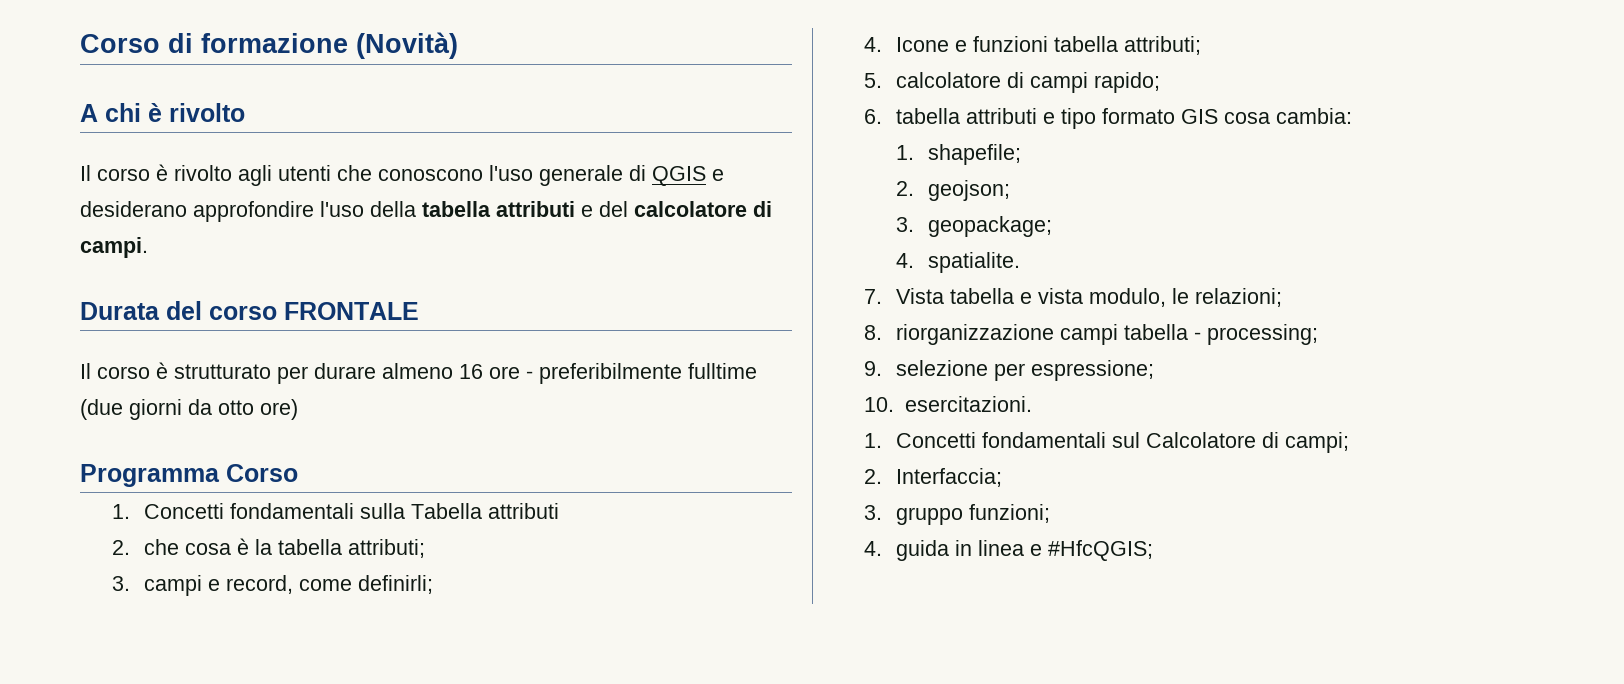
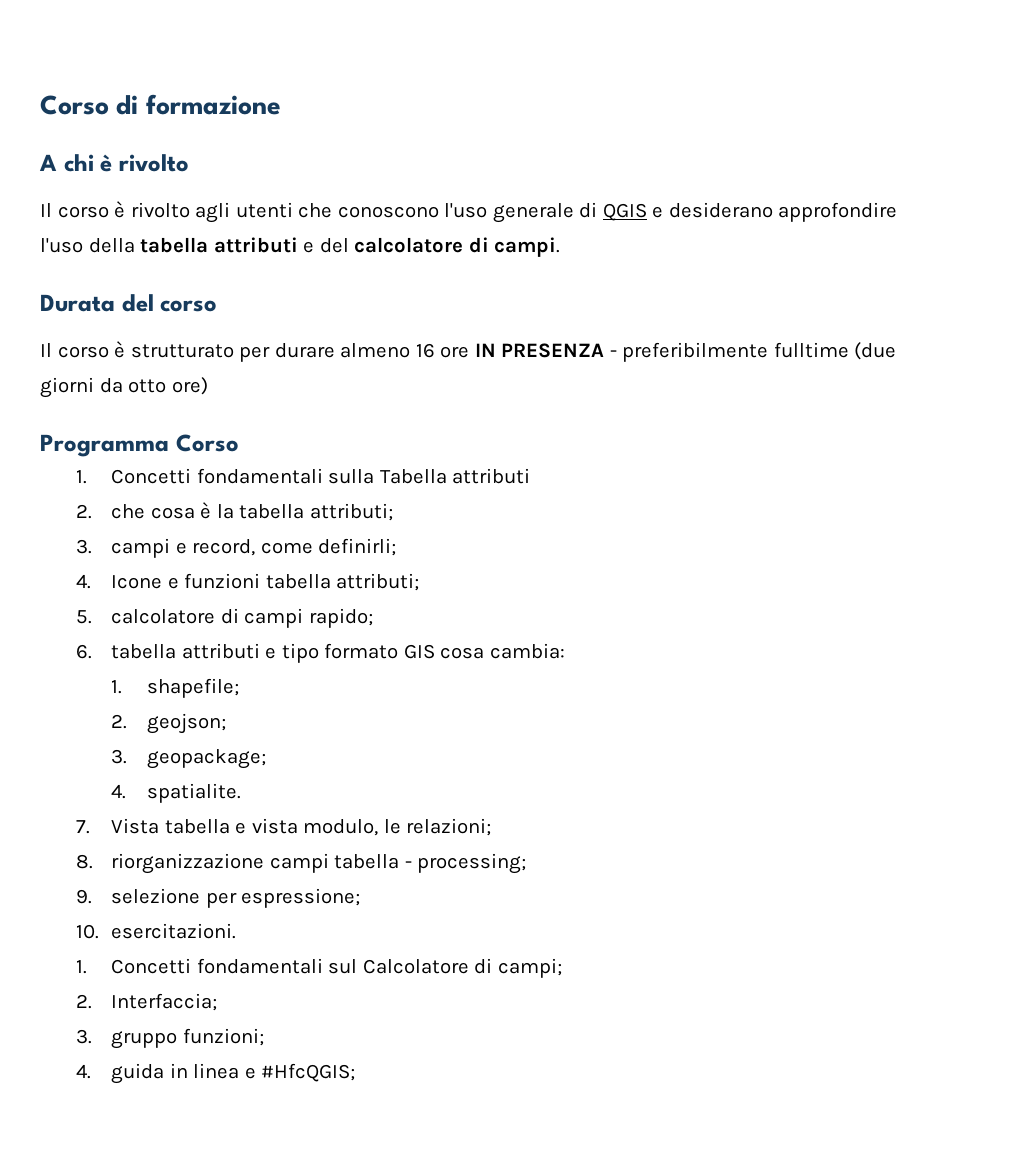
- Corso di formazione (Novità)
+ Corso di formazione
- Durata del corso FRONTALE
+ Durata del corso
- Il corso è strutturato per durare almeno 16 ore - preferibilmente fulltime (due giorni da otto ore)
+ Il corso è strutturato per durare almeno 16 ore IN PRESENZA - preferibilmente fulltime (due giorni da otto ore)

